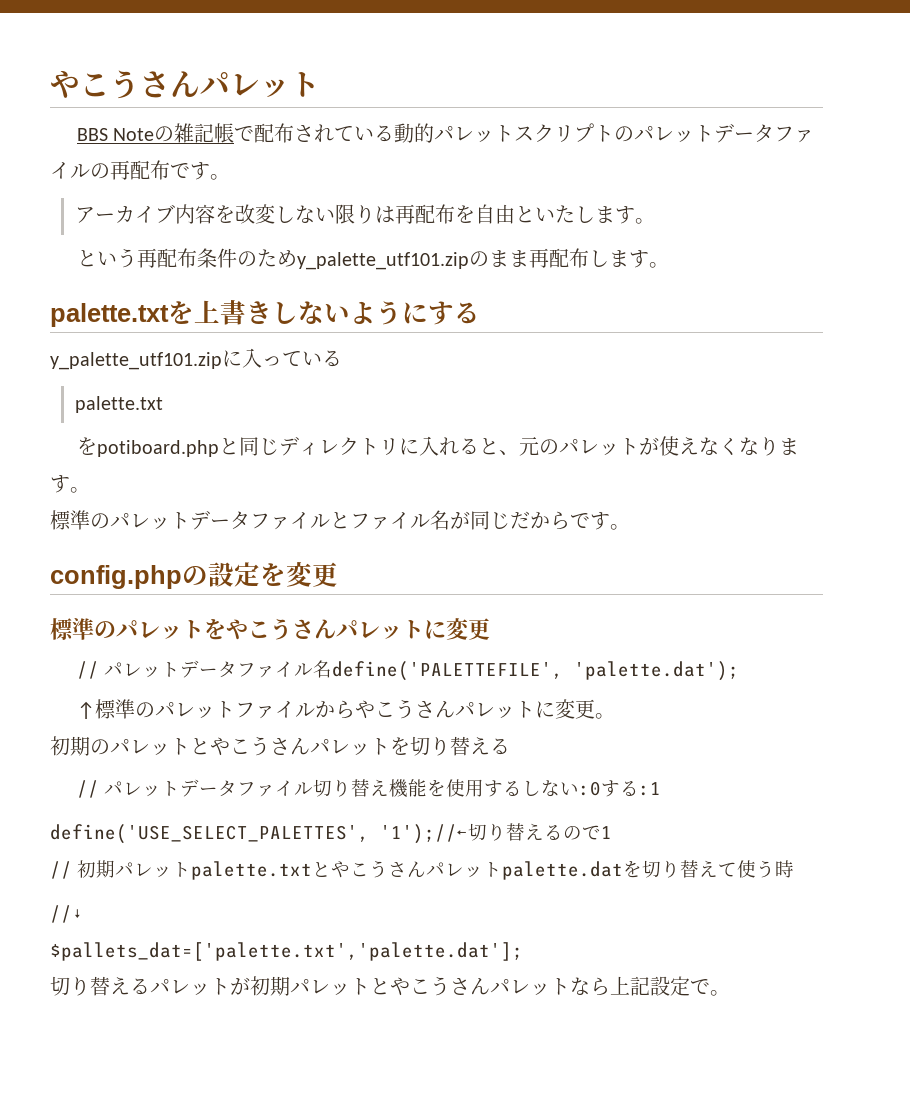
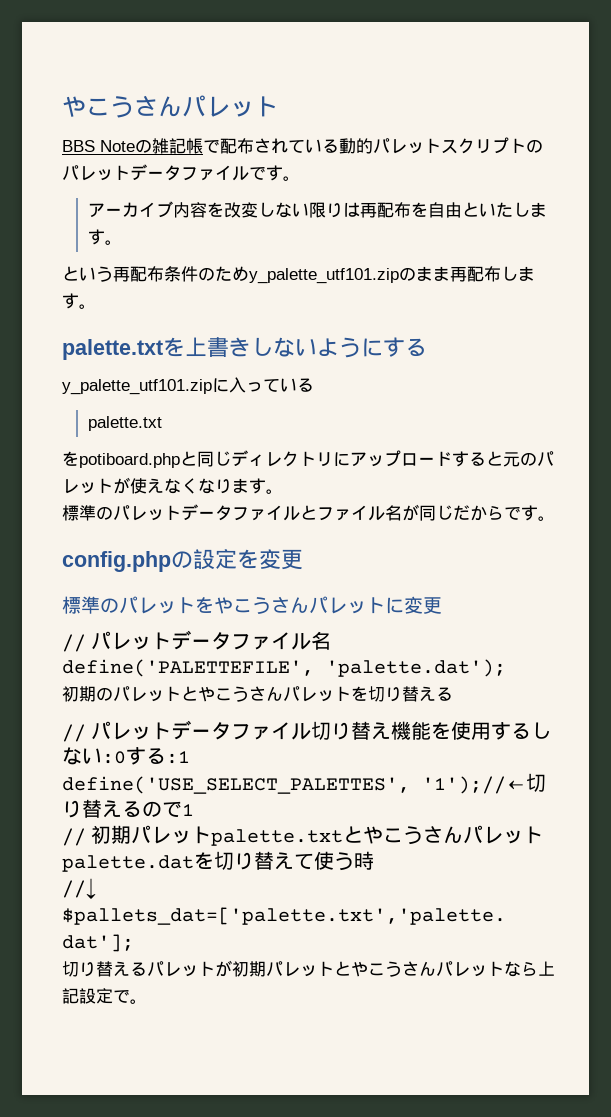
- BBS Noteの雑記帳で配布されている動的パレットスクリプトのパレットデータファイルの再配布です。
+ BBS Noteの雑記帳で配布されている動的パレットスクリプトのパレットデータファイルです。
- をpotiboard.phpと同じディレクトリに入れると、元のパレットが使えなくなります。
+ をpotiboard.phpと同じディレクトリにアップロードすると元のパレットが使えなくなります。
- ↑標準のパレットファイルからやこうさんパレットに変更。

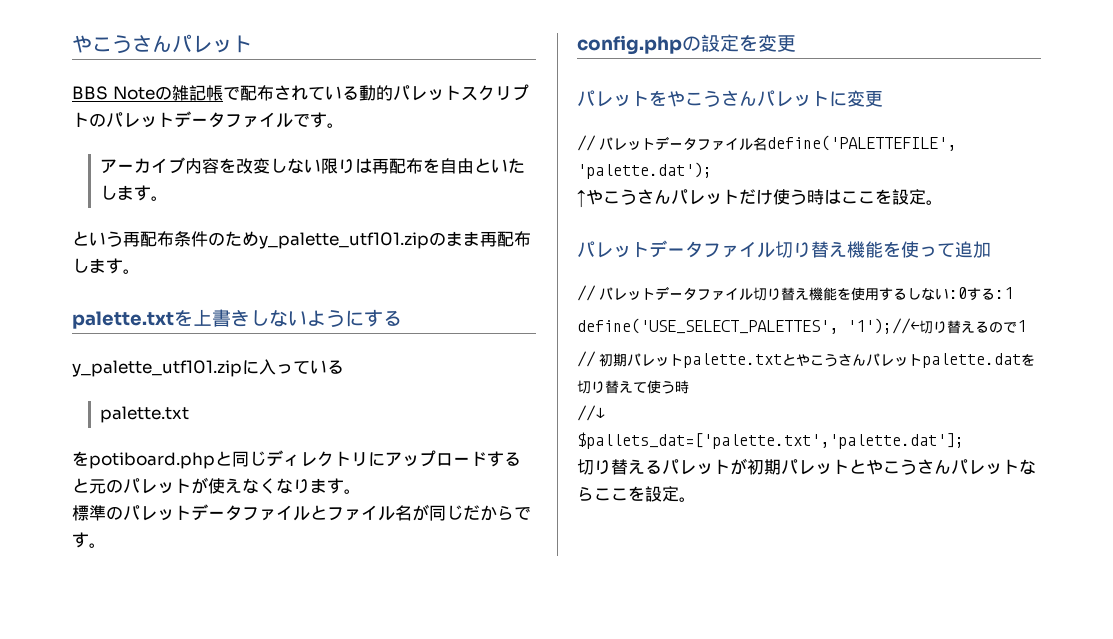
- 標準のパレットをやこうさんパレットに変更
+ パレットをやこうさんパレットに変更
- 初期のパレットとやこうさんパレットを切り替える
+ ↑やこうさんパレットだけ使う時はここを設定。
+ パレットデータファイル切り替え機能を使って追加
- 切り替えるパレットが初期パレットとやこうさんパレットなら上記設定で。
+ 切り替えるパレットが初期パレットとやこうさんパレットならここを設定。

